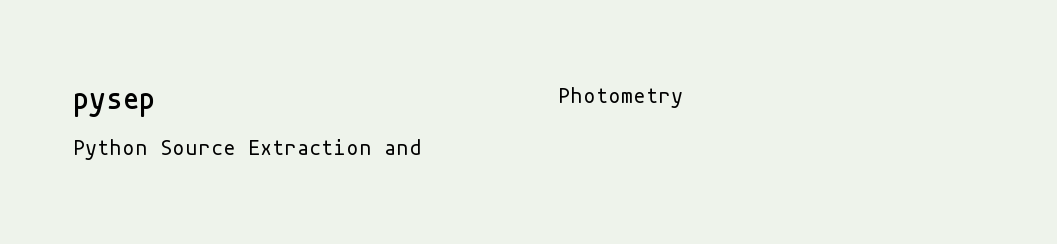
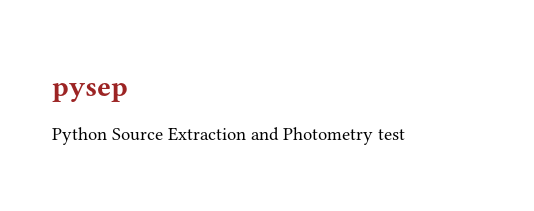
- Python Source Extraction and Photometry
+ Python Source Extraction and Photometry test

